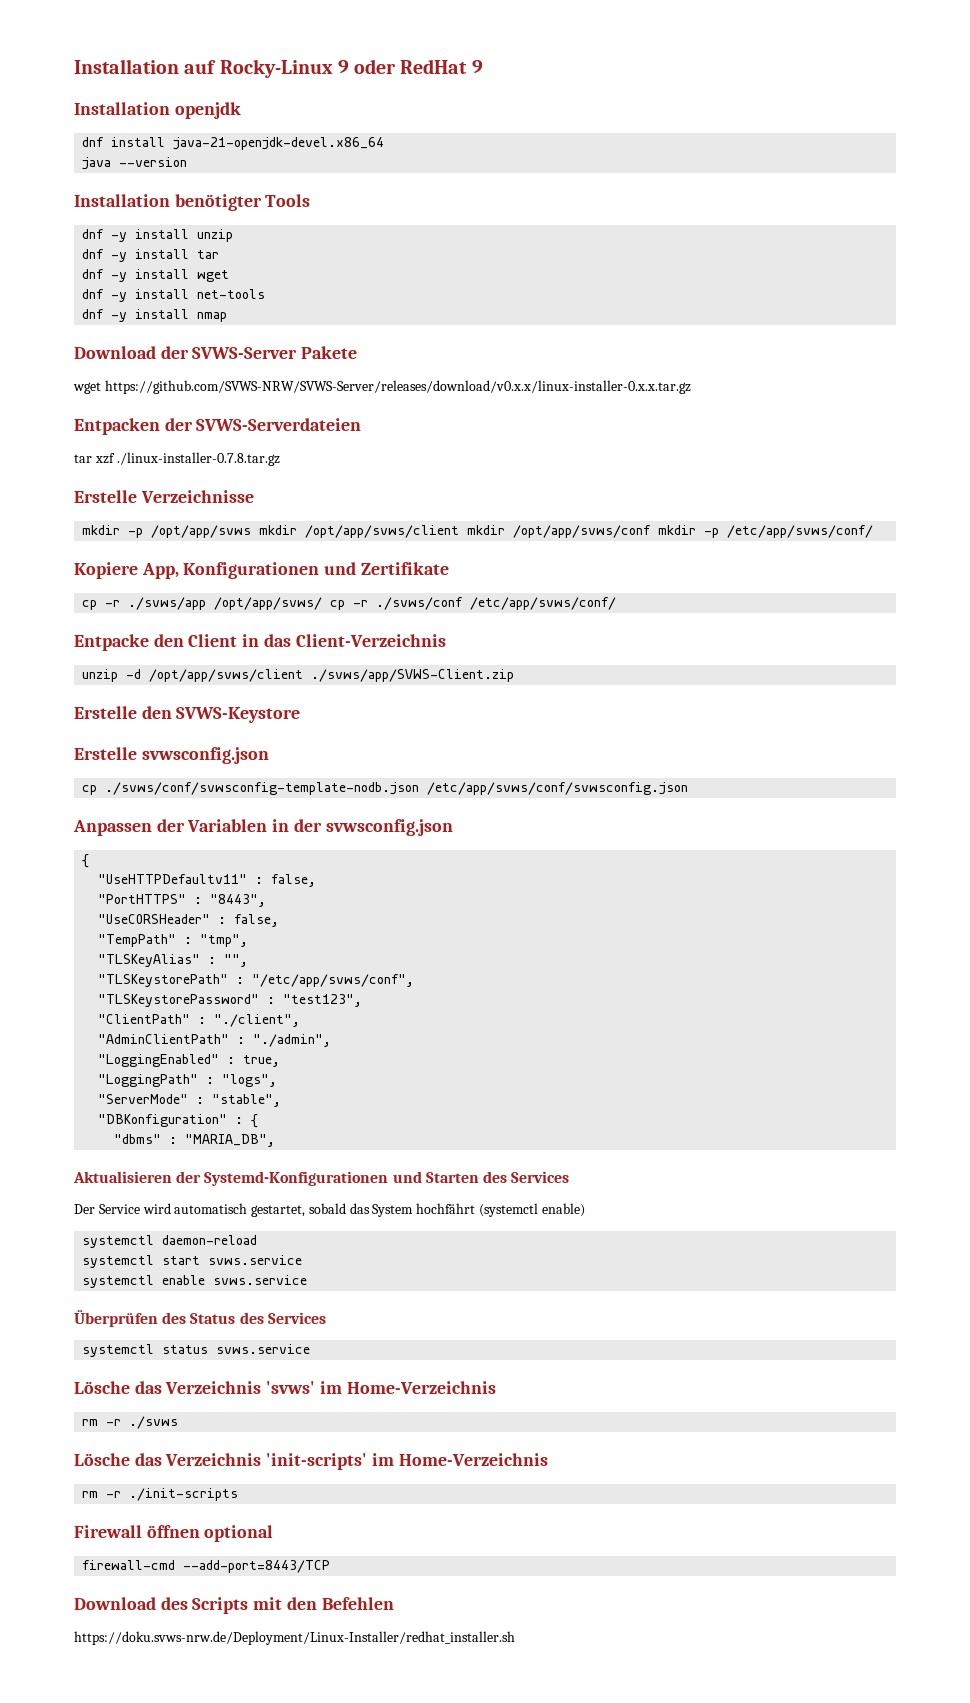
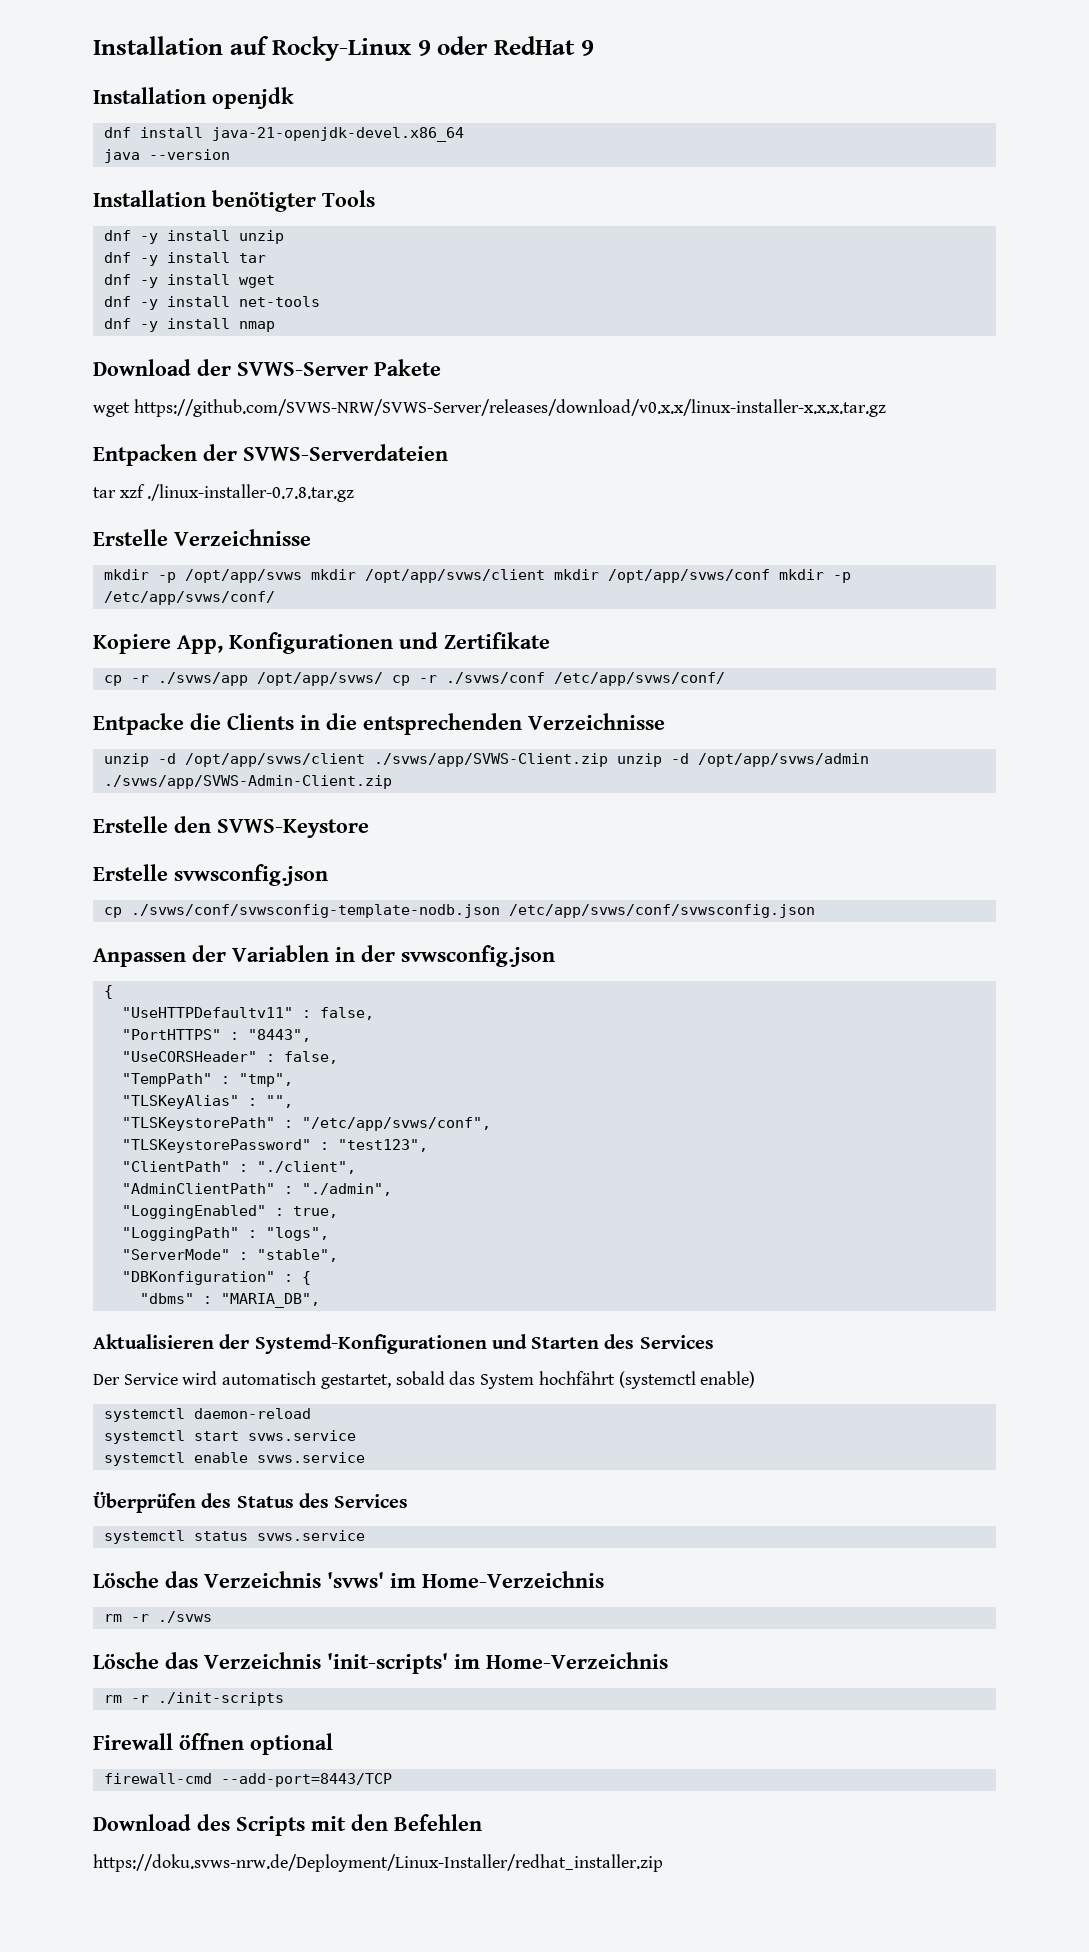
- wget https://github.com/SVWS-NRW/SVWS-Server/releases/download/v0.x.x/linux-installer-0.x.x.tar.gz
+ wget https://github.com/SVWS-NRW/SVWS-Server/releases/download/v0.x.x/linux-installer-x.x.x.tar.gz
- Entpacke den Client in das Client-Verzeichnis
+ Entpacke die Clients in die entsprechenden Verzeichnisse
- unzip -d /opt/app/svws/client ./svws/app/SVWS-Client.zip
+ unzip -d /opt/app/svws/client ./svws/app/SVWS-Client.zip unzip -d /opt/app/svws/admin ./svws/app/SVWS-Admin-Client.zip
- https://doku.svws-nrw.de/Deployment/Linux-Installer/redhat_installer.sh
+ https://doku.svws-nrw.de/Deployment/Linux-Installer/redhat_installer.zip

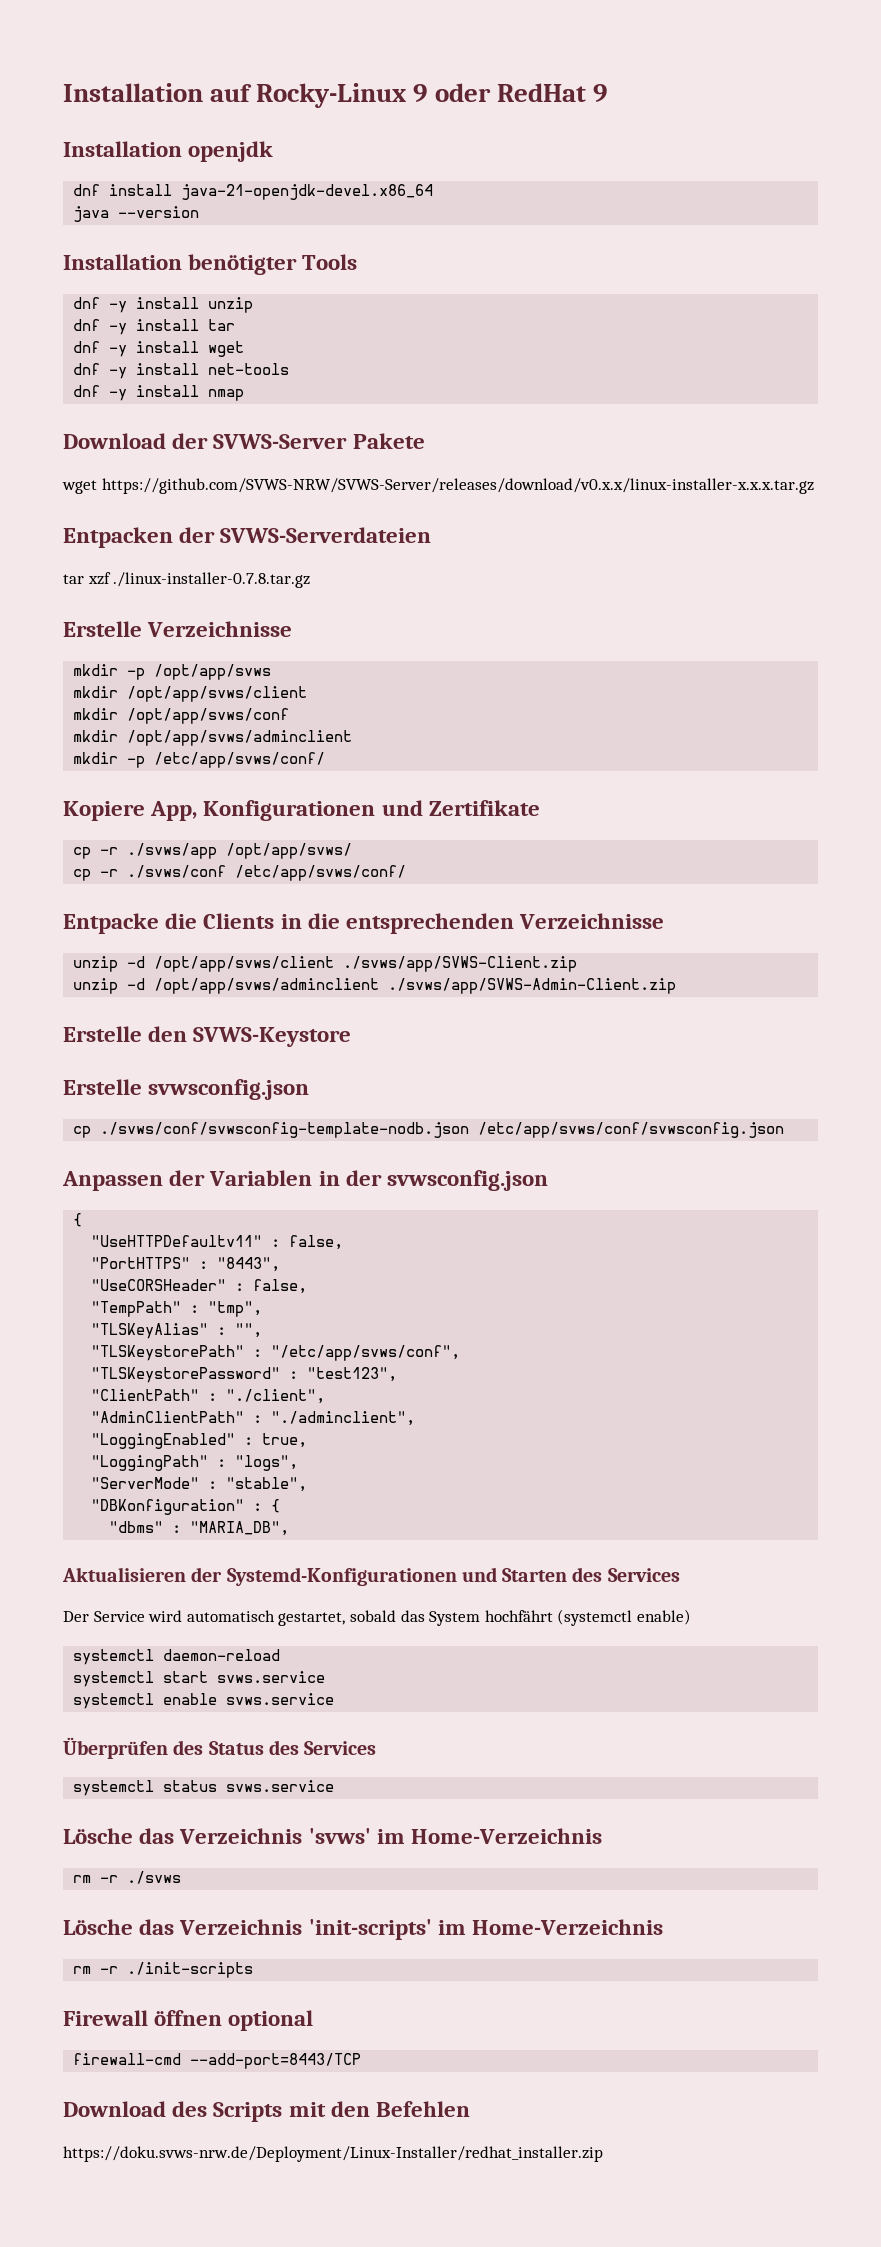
- mkdir -p /opt/app/svws mkdir /opt/app/svws/client mkdir /opt/app/svws/conf mkdir -p /etc/app/svws/conf/
+ mkdir -p /opt/app/svws
+ mkdir /opt/app/svws/client
+ mkdir /opt/app/svws/conf
+ mkdir /opt/app/svws/adminclient
+ mkdir -p /etc/app/svws/conf/
- cp -r ./svws/app /opt/app/svws/ cp -r ./svws/conf /etc/app/svws/conf/
+ cp -r ./svws/app /opt/app/svws/
+ cp -r ./svws/conf /etc/app/svws/conf/
- unzip -d /opt/app/svws/client ./svws/app/SVWS-Client.zip unzip -d /opt/app/svws/admin ./svws/app/SVWS-Admin-Client.zip
+ unzip -d /opt/app/svws/client ./svws/app/SVWS-Client.zip
+ unzip -d /opt/app/svws/adminclient ./svws/app/SVWS-Admin-Client.zip
- "AdminClientPath" : "./admin",
+ "AdminClientPath" : "./adminclient",

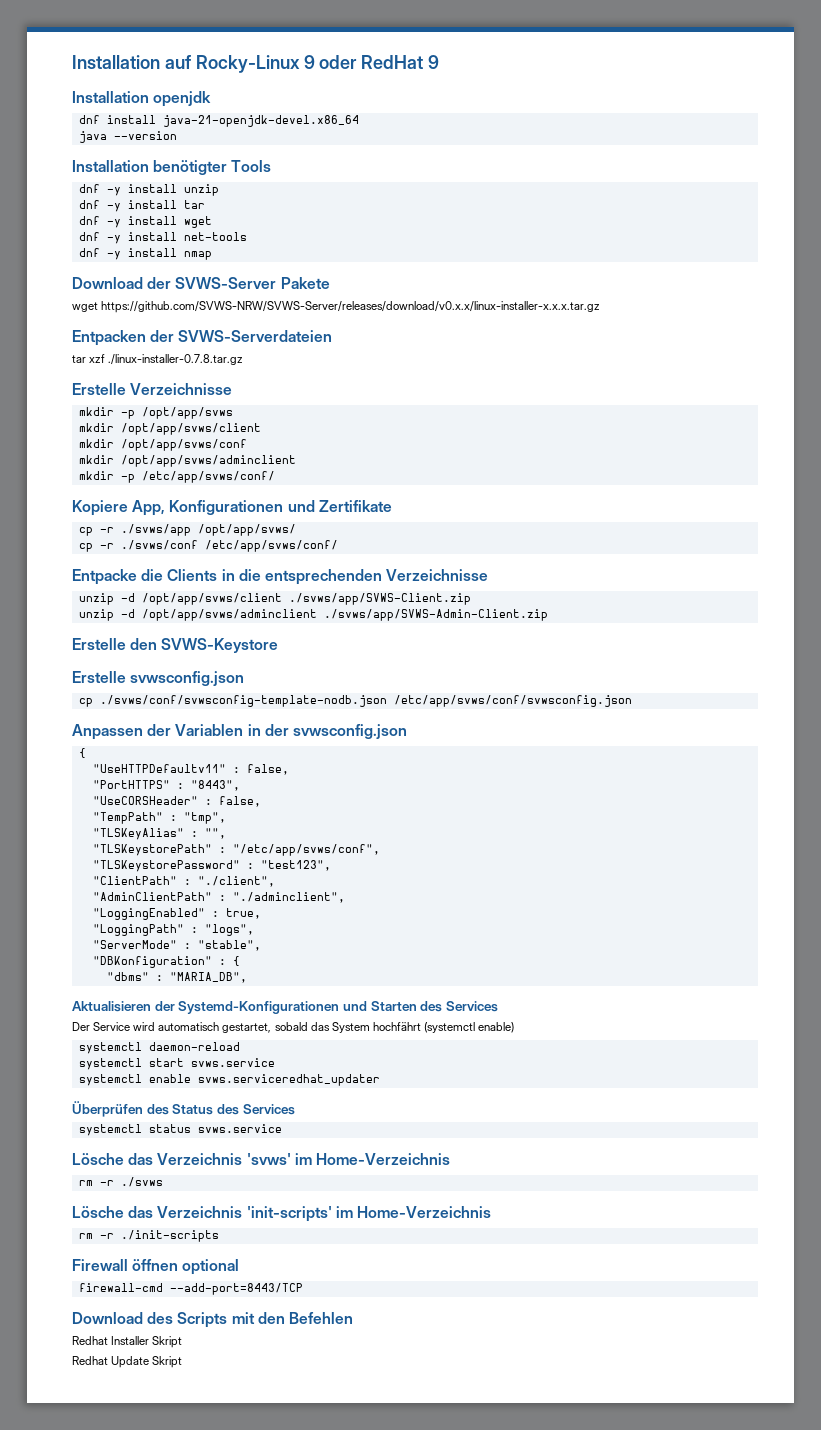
- systemctl enable svws.service
+ systemctl enable svws.serviceredhat_updater
- https://doku.svws-nrw.de/Deployment/Linux-Installer/redhat_installer.zip
+ Redhat Installer Skript
+ Redhat Update Skript

